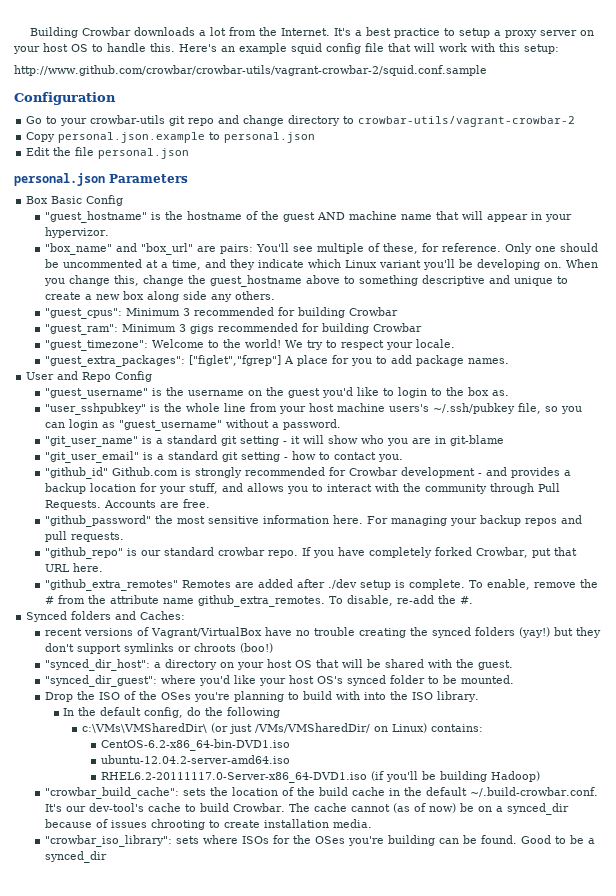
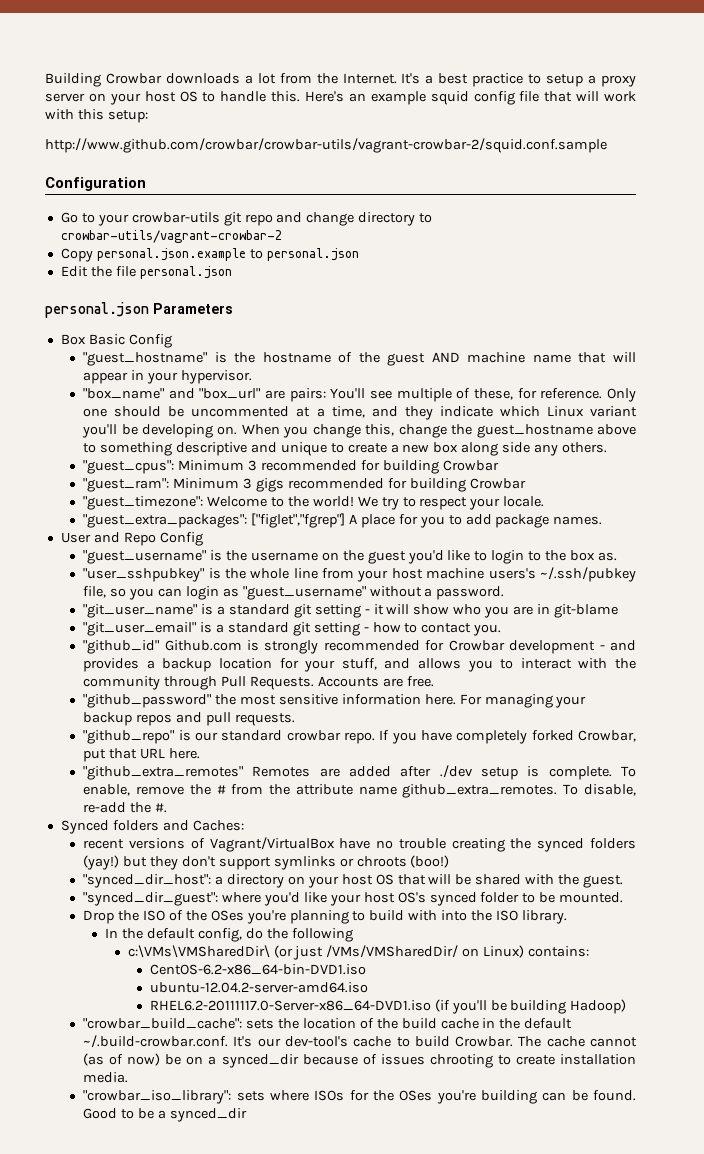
- "guest_hostname" is the hostname of the guest AND machine name that will appear in your hypervizor.
+ "guest_hostname" is the hostname of the guest AND machine name that will appear in your hypervisor.

